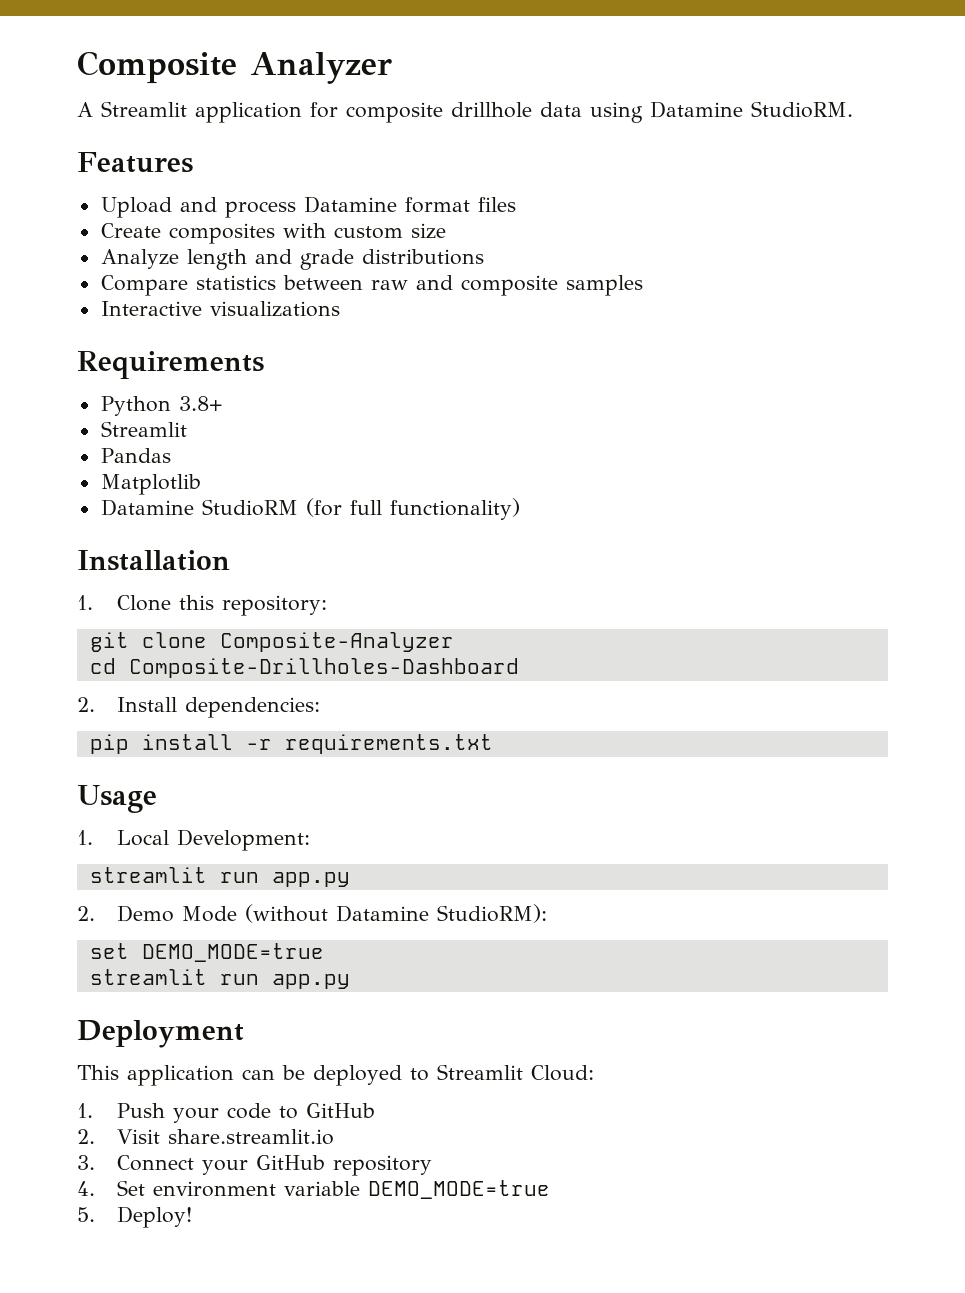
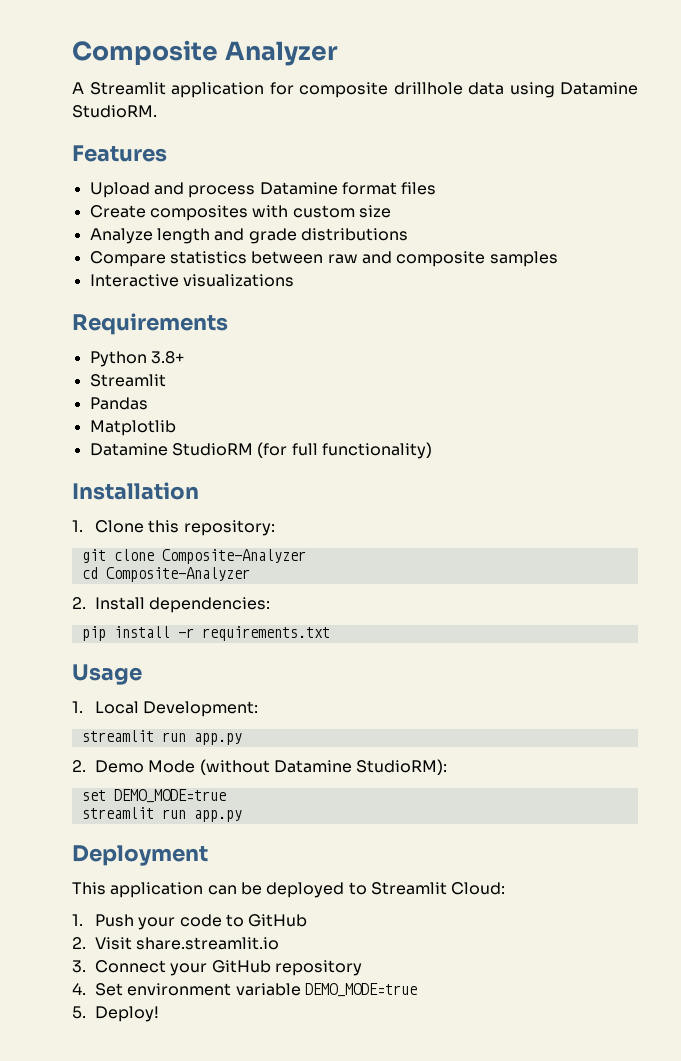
- cd Composite-Drillholes-Dashboard
+ cd Composite-Analyzer

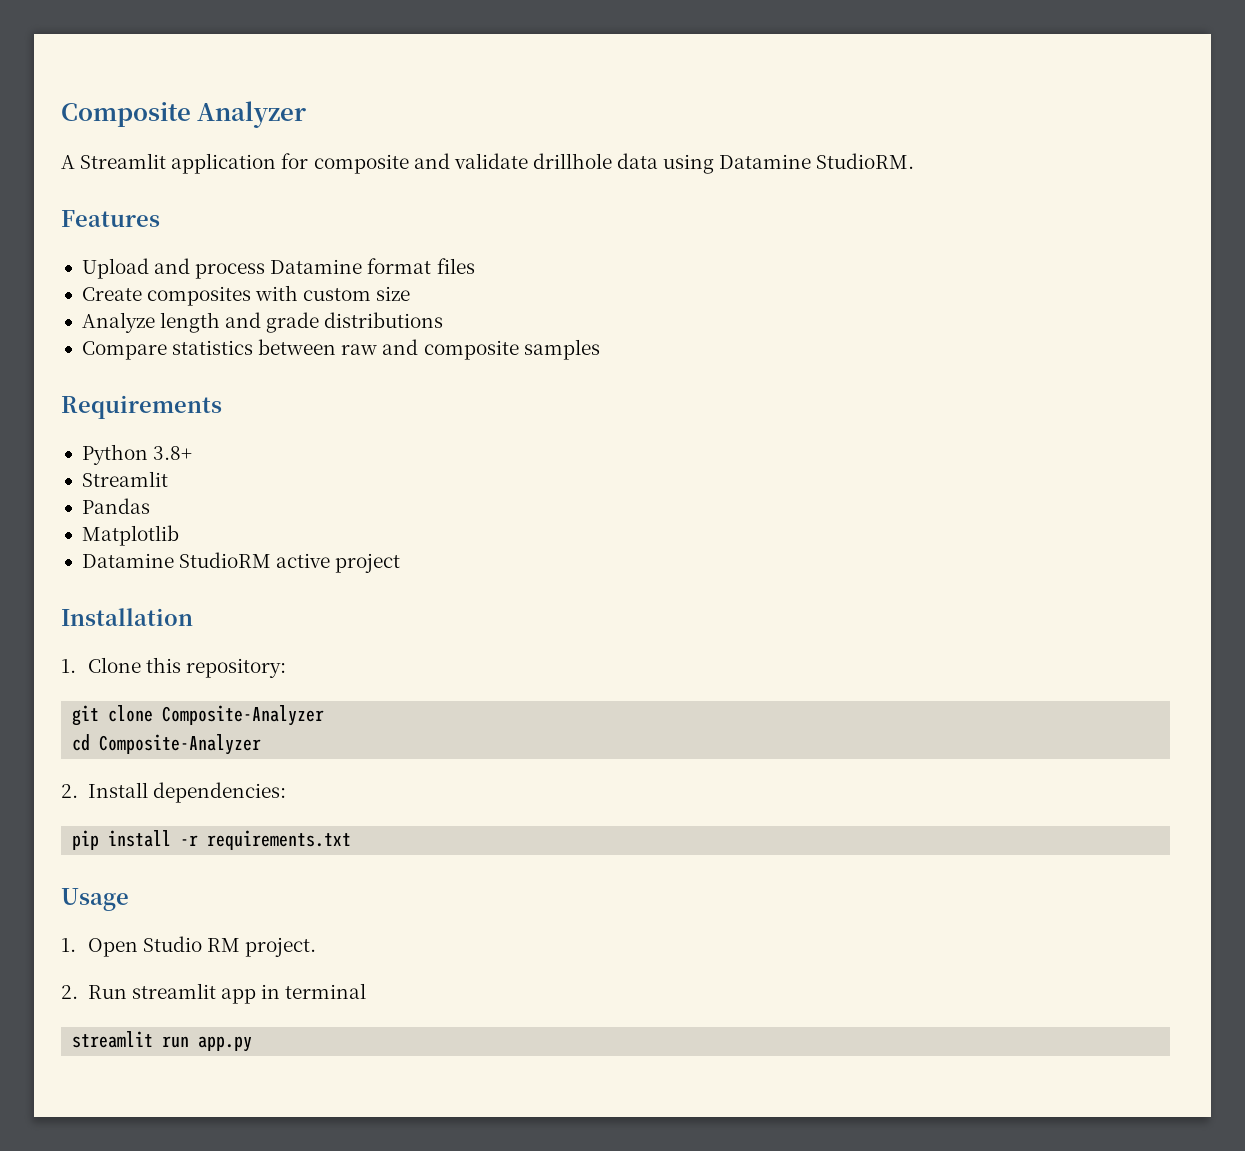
- A Streamlit application for composite drillhole data using Datamine StudioRM.
+ A Streamlit application for composite and validate drillhole data using Datamine StudioRM.
- Interactive visualizations
- Datamine StudioRM (for full functionality)
+ Datamine StudioRM active project
- 1. Local Development:
+ 1. Open Studio RM project.
+ 2. Run streamlit app in terminal
  streamlit run app.py
- 2. Demo Mode (without Datamine StudioRM):
- set DEMO_MODE=true
- streamlit run app.py
- Deployment
- This application can be deployed to Streamlit Cloud:
- 1. Push your code to GitHub
- 2. Visit share.streamlit.io
- 3. Connect your GitHub repository
- 4. Set environment variable DEMO_MODE=true
- 5. Deploy!

